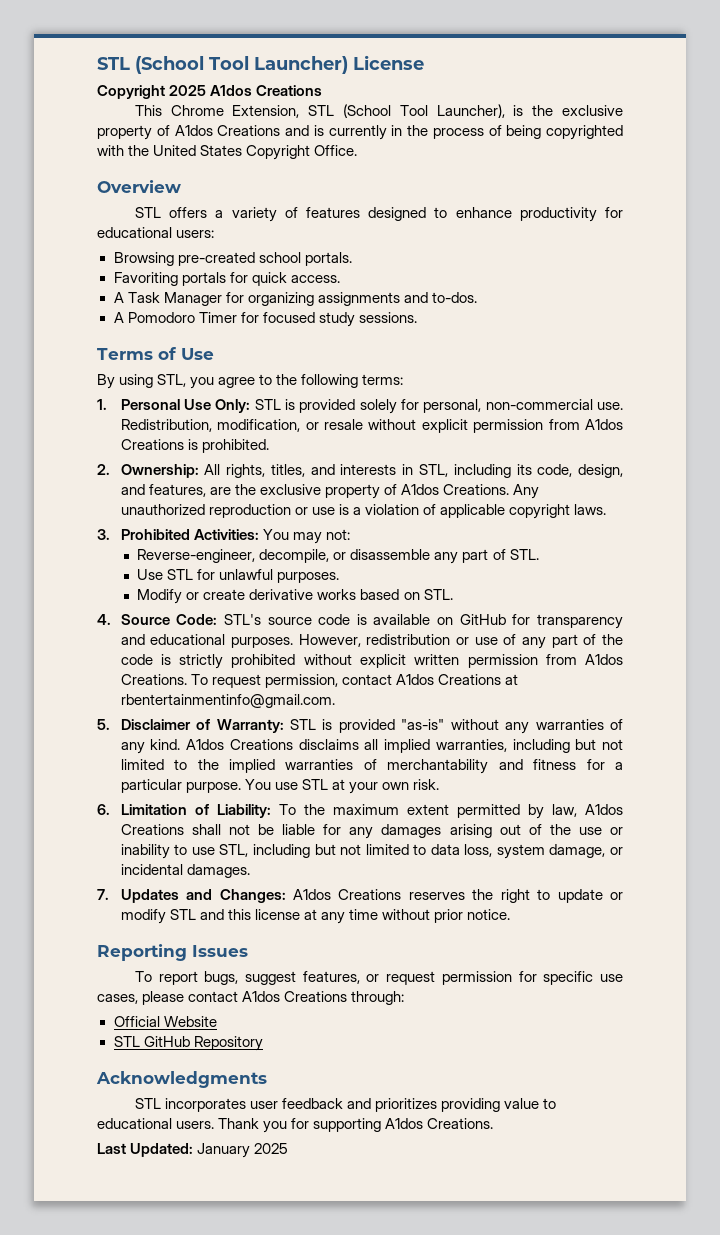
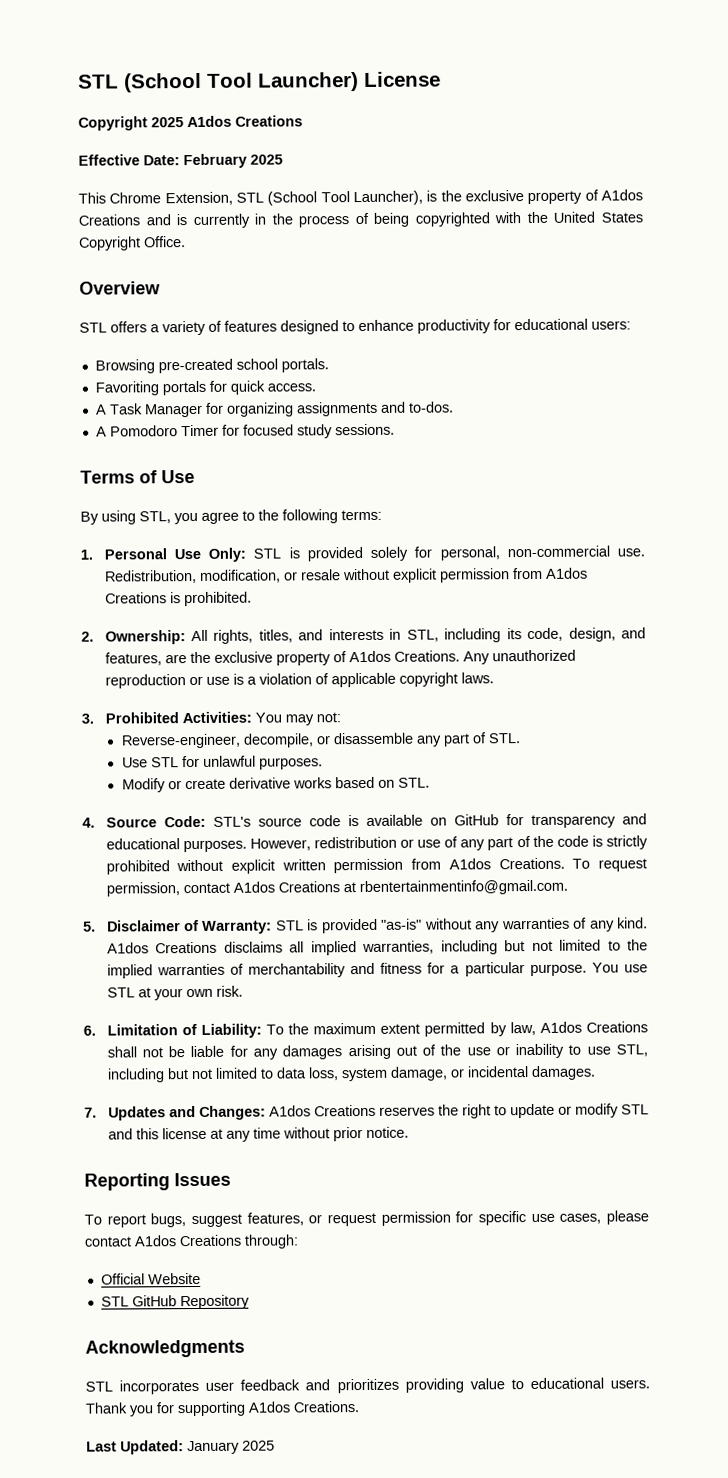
+ Effective Date: February 2025

